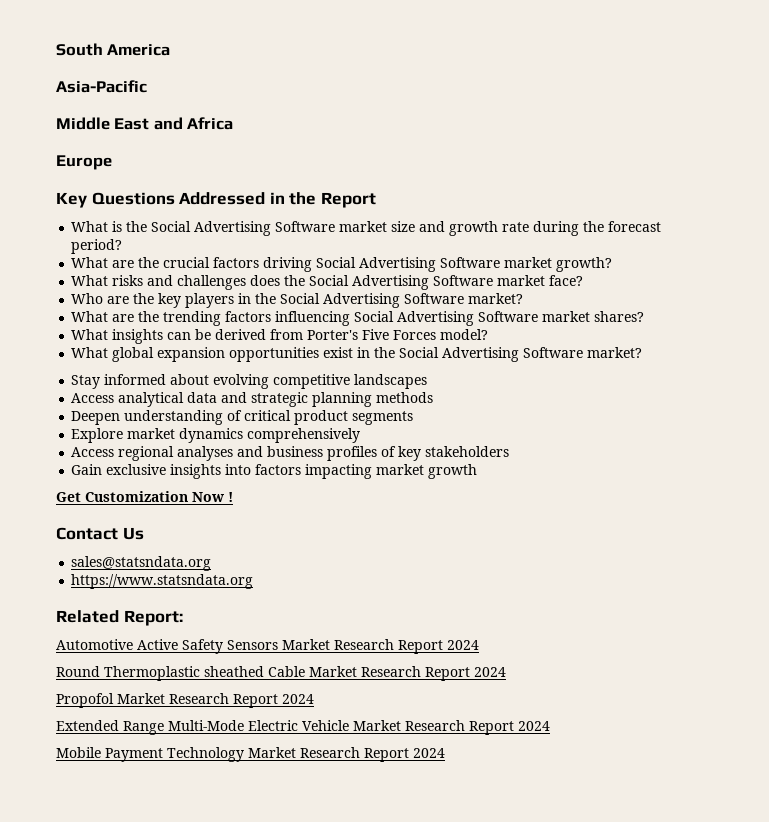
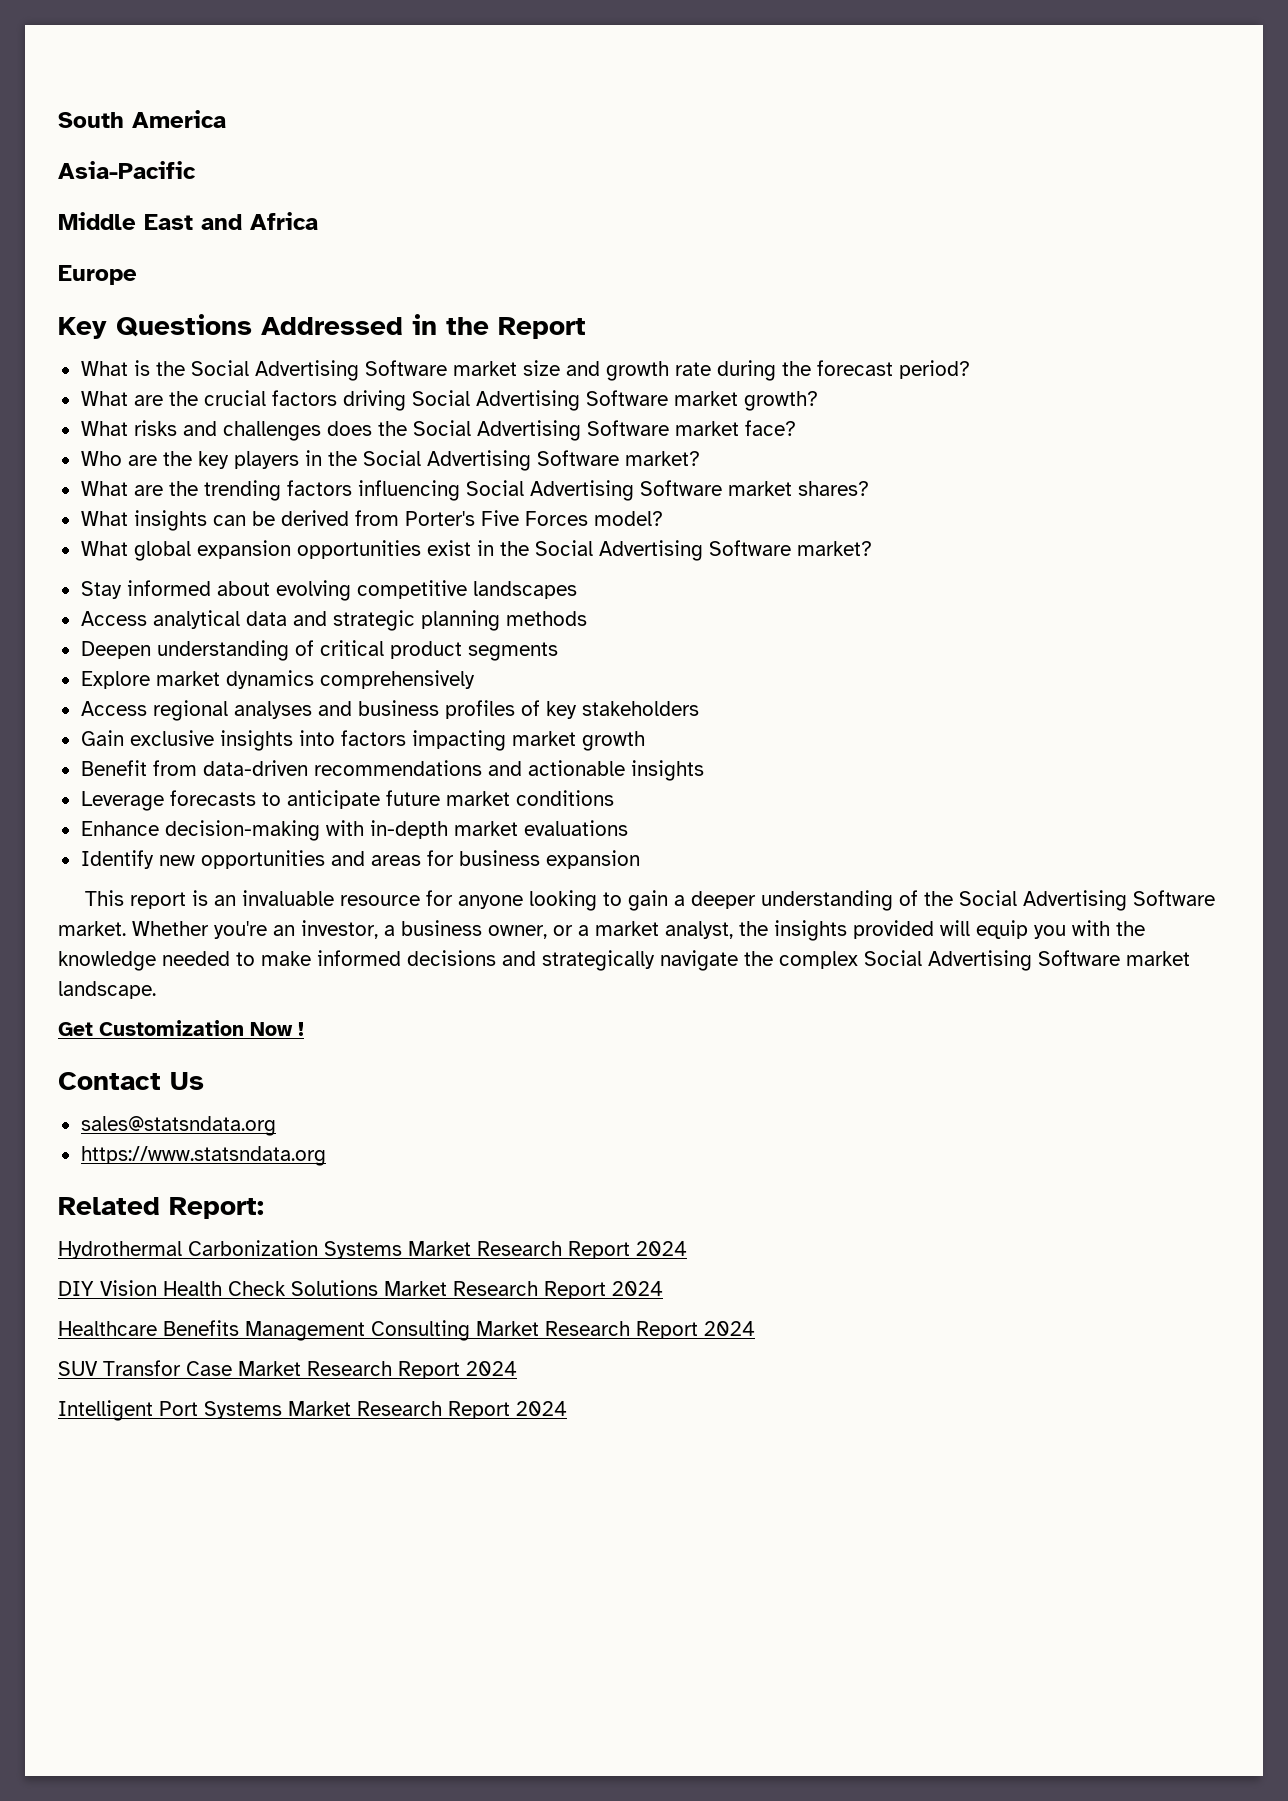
+ Benefit from data-driven recommendations and actionable insights
+ Leverage forecasts to anticipate future market conditions
+ Enhance decision-making with in-depth market evaluations
+ Identify new opportunities and areas for business expansion
+ This report is an invaluable resource for anyone looking to gain a deeper understanding of the Social Advertising Software market. Whether you're an investor, a business owner, or a market analyst, the insights provided will equip you with the knowledge needed to make informed decisions and strategically navigate the complex Social Advertising Software market landscape.
- Automotive Active Safety Sensors Market Research Report 2024
- Round Thermoplastic sheathed Cable Market Research Report 2024
- Propofol Market Research Report 2024
- Extended Range Multi-Mode Electric Vehicle Market Research Report 2024
- Mobile Payment Technology Market Research Report 2024
+ Hydrothermal Carbonization Systems Market Research Report 2024
+ DIY Vision Health Check Solutions Market Research Report 2024
+ Healthcare Benefits Management Consulting Market Research Report 2024
+ SUV Transfor Case Market Research Report 2024
+ Intelligent Port Systems Market Research Report 2024

